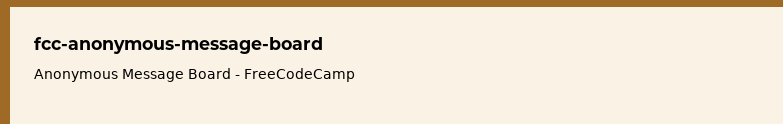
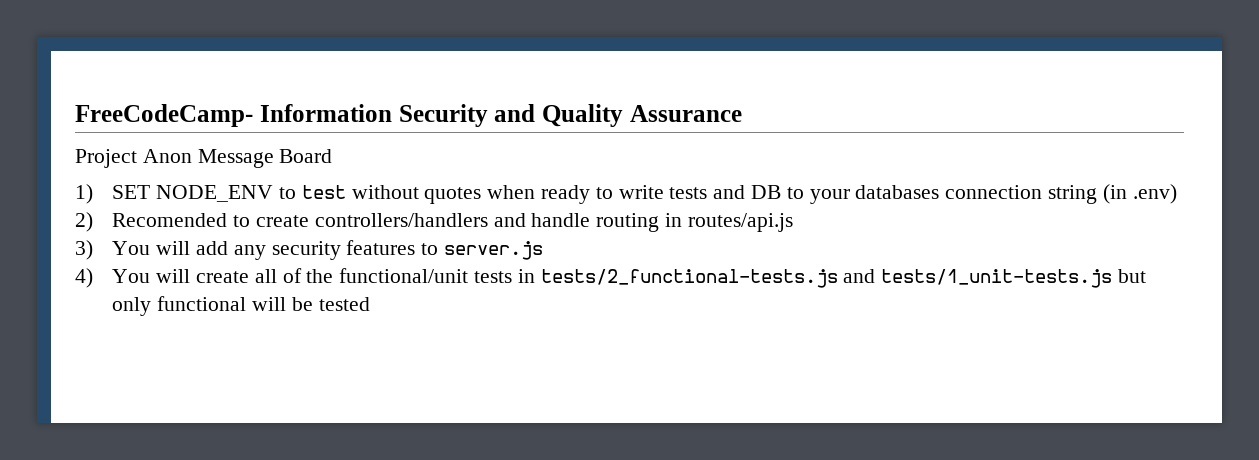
- fcc-anonymous-message-board
- Anonymous Message Board - FreeCodeCamp
+ FreeCodeCamp- Information Security and Quality Assurance
+ Project Anon Message Board
+ 1) SET NODE_ENV to test without quotes when ready to write tests and DB to your databases connection string (in .env)
+ 2) Recomended to create controllers/handlers and handle routing in routes/api.js
+ 3) You will add any security features to server.js
+ 4) You will create all of the functional/unit tests in tests/2_functional-tests.js and tests/1_unit-tests.js but only functional will be tested

